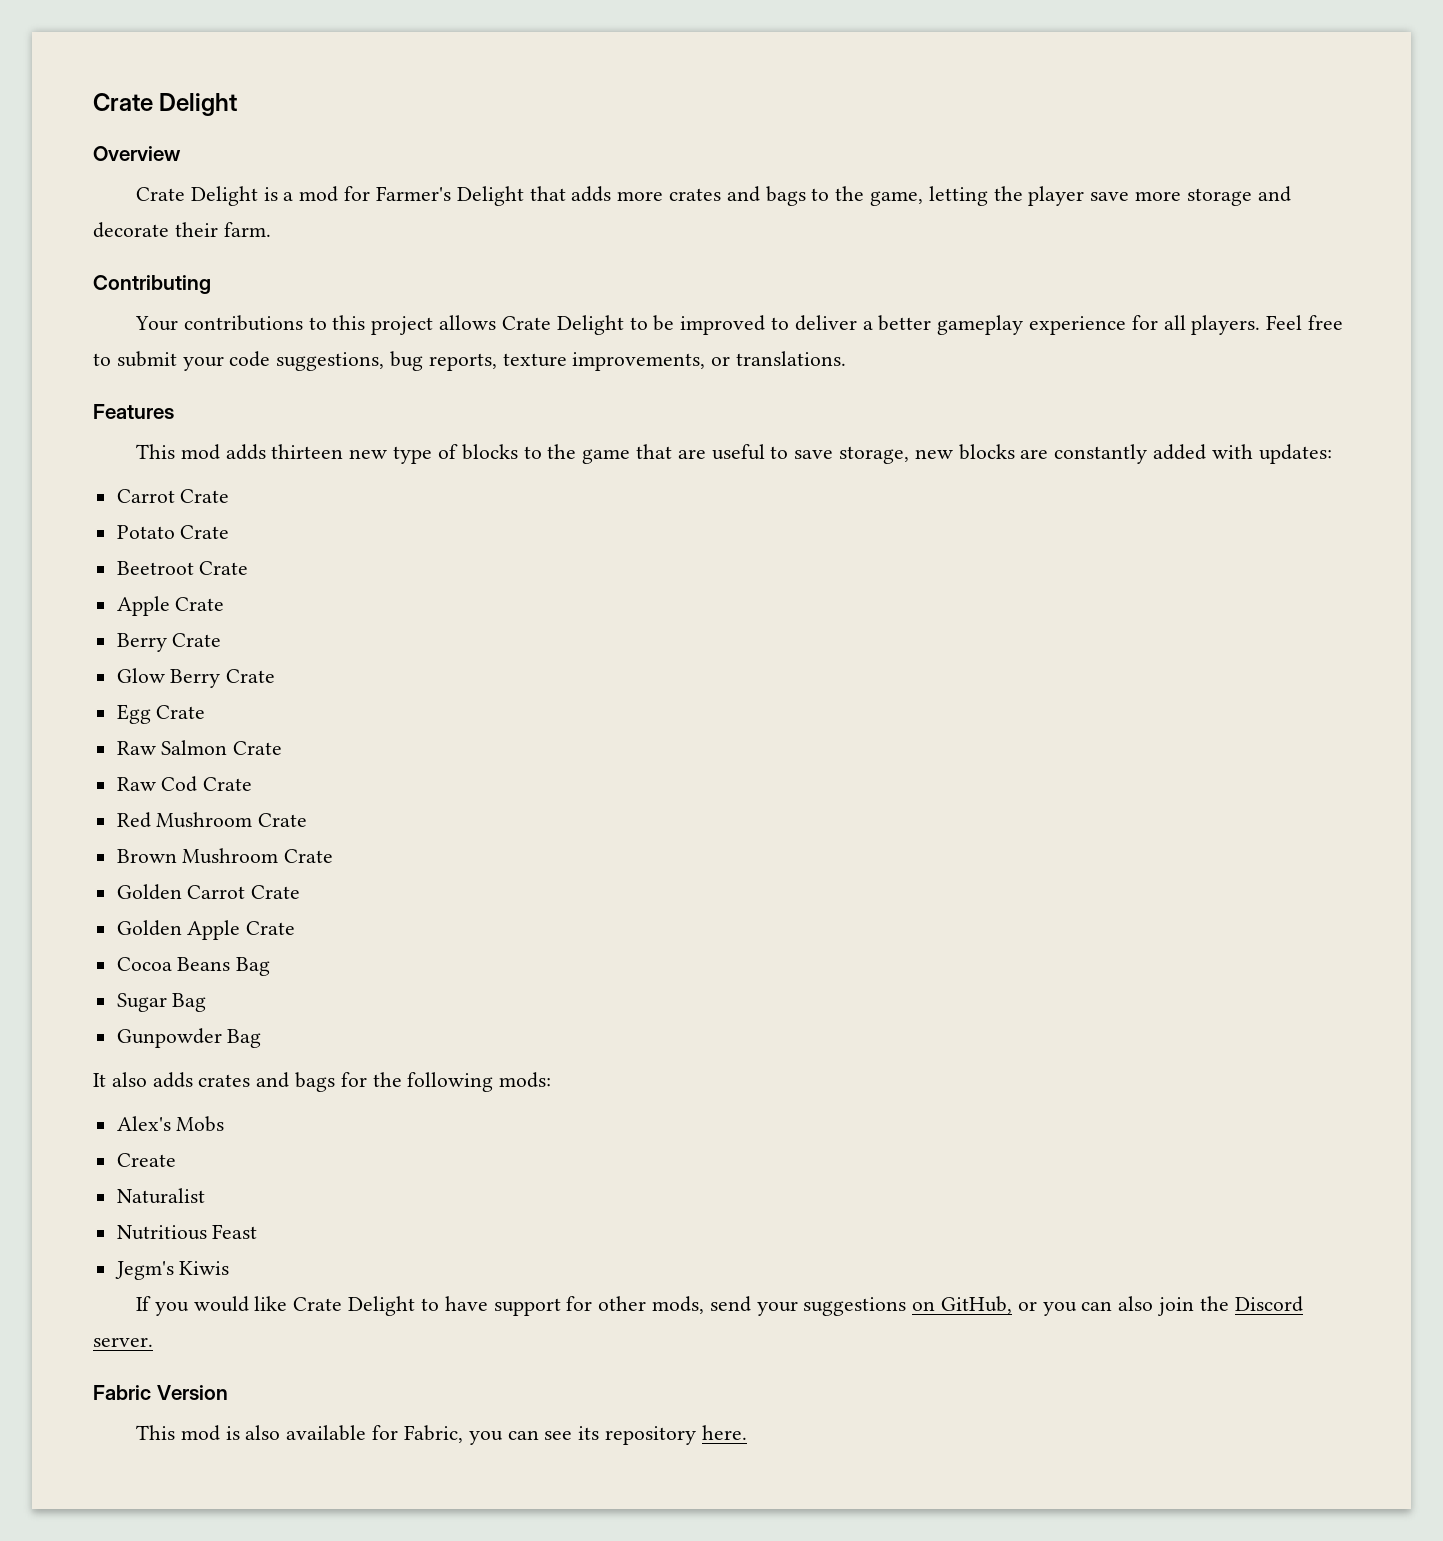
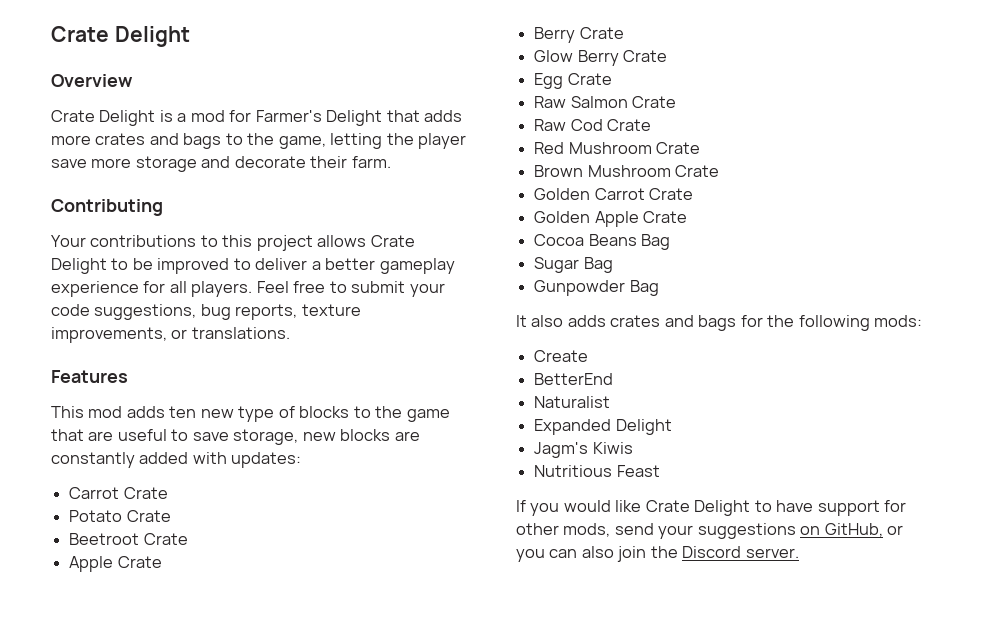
- This mod adds thirteen new type of blocks to the game that are useful to save storage, new blocks are constantly added with updates:
+ This mod adds ten new type of blocks to the game that are useful to save storage, new blocks are constantly added with updates:
- Alex's Mobs
  Create
+ BetterEnd
  Naturalist
+ Expanded Delight
+ Jagm's Kiwis
- Jegm's Kiwis
- Fabric Version
- This mod is also available for Fabric, you can see its repository here.

